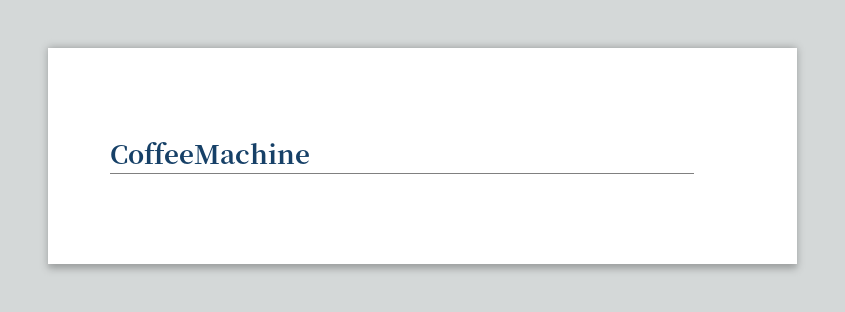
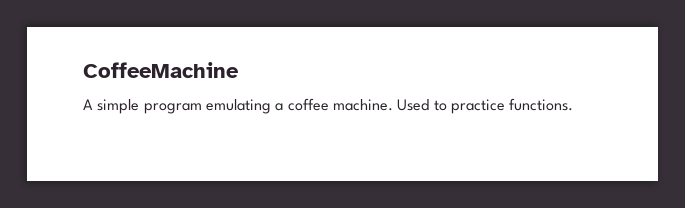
+ A simple program emulating a coffee machine. Used to practice functions.

